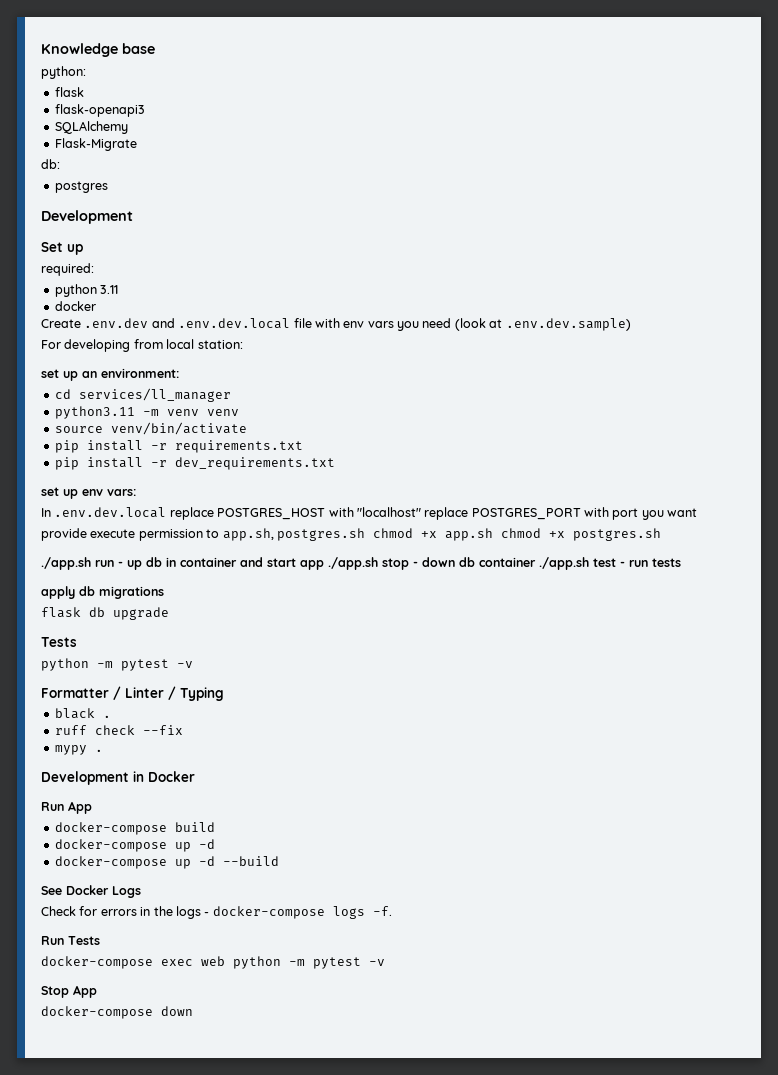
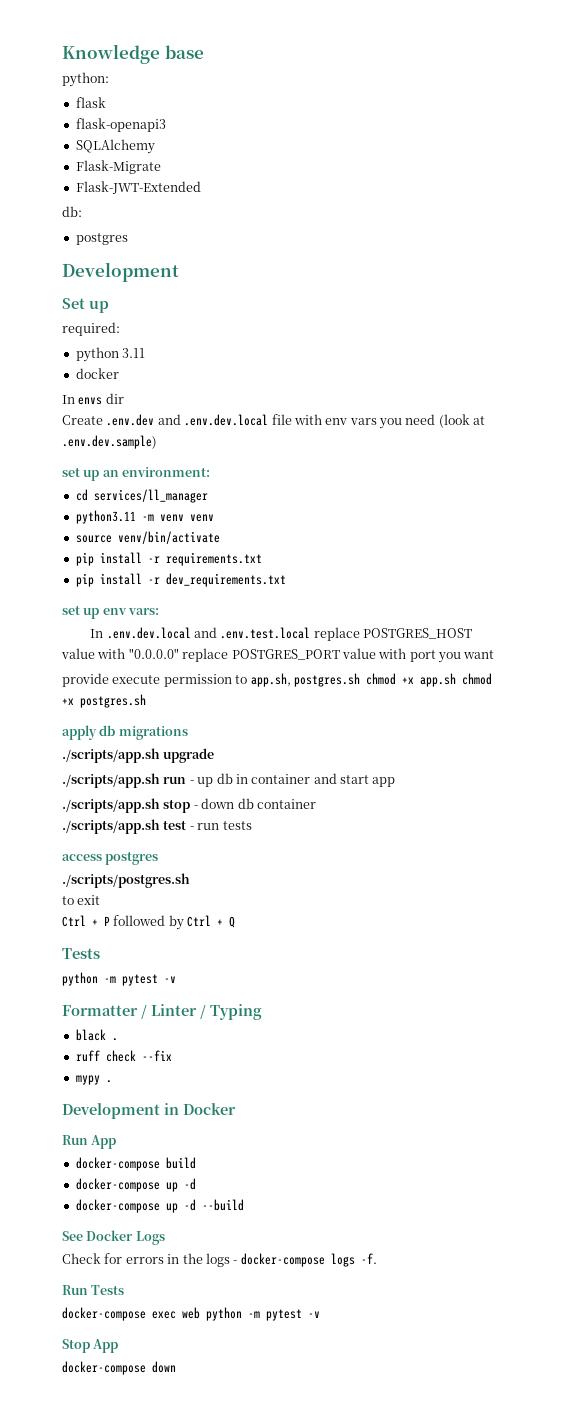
+ Flask-JWT-Extended
+ In envs dir
- For developing from local station:
- In .env.dev.local replace POSTGRES_HOST with "localhost" replace POSTGRES_PORT with port you want
+ In .env.dev.local and .env.test.local replace POSTGRES_HOST value with "0.0.0.0" replace POSTGRES_PORT value with port you want
- ./app.sh run - up db in container and start app ./app.sh stop - down db container ./app.sh test - run tests
+ apply db migrations
+ ./scripts/app.sh upgrade
+ ./scripts/app.sh run - up db in container and start app
+ ./scripts/app.sh stop - down db container
+ ./scripts/app.sh test - run tests
- apply db migrations
- flask db upgrade
+ access postgres
+ ./scripts/postgres.sh
+ to exit
+ Ctrl + P followed by Ctrl + Q

